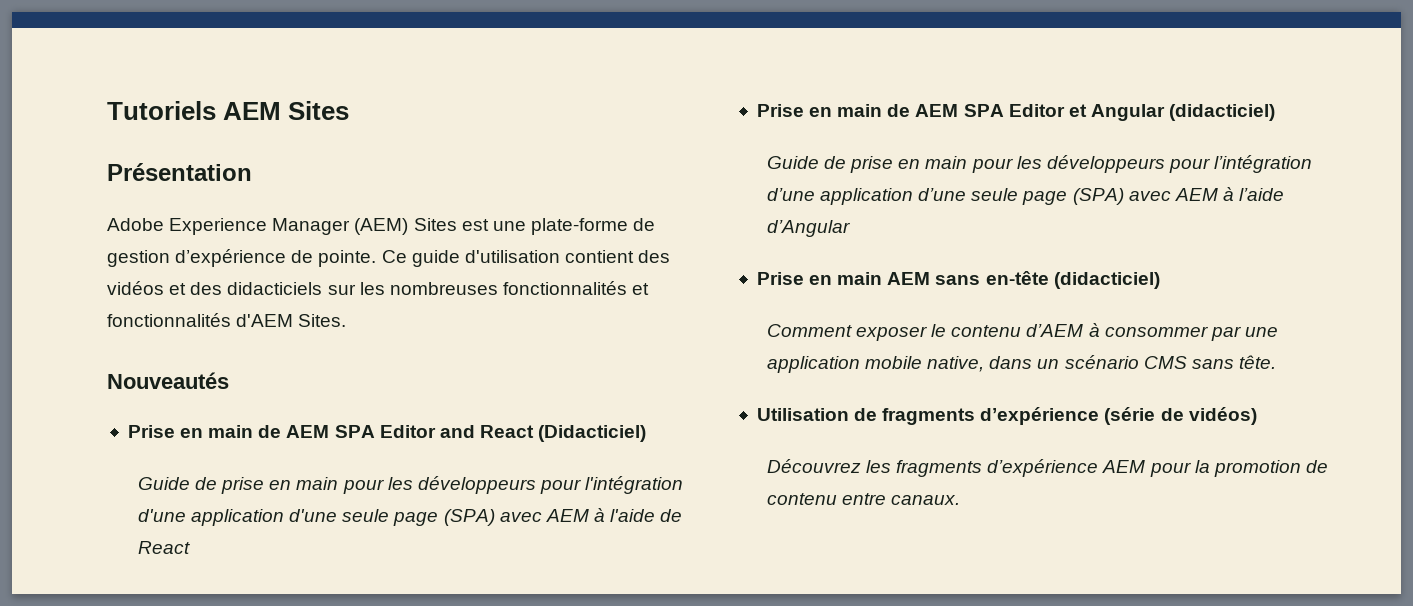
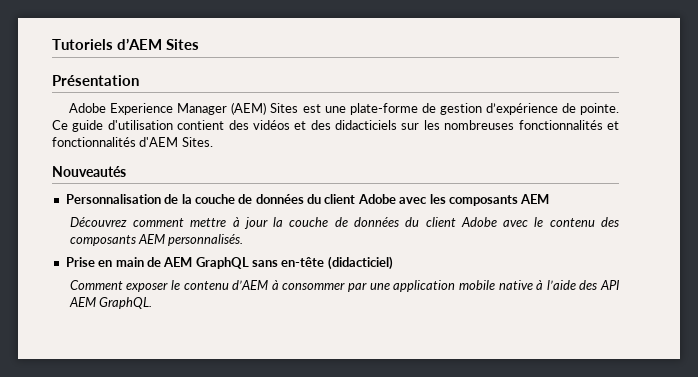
- Tutoriels AEM Sites
+ Tutoriels d’AEM Sites
- Prise en main de AEM SPA Editor and React (Didacticiel)
- Guide de prise en main pour les développeurs pour l'intégration d'une application d'une seule page (SPA) avec AEM à l'aide de React
- Prise en main de AEM SPA Editor et Angular (didacticiel)
- Guide de prise en main pour les développeurs pour l’intégration d’une application d’une seule page (SPA) avec AEM à l’aide d’Angular
- Prise en main AEM sans en-tête (didacticiel)
+ Personnalisation de la couche de données du client Adobe avec les composants AEM
+ Découvrez comment mettre à jour la couche de données du client Adobe avec le contenu des composants AEM personnalisés.
+ Prise en main de AEM GraphQL sans en-tête (didacticiel)
- Comment exposer le contenu d’AEM à consommer par une application mobile native, dans un scénario CMS sans tête.
- Utilisation de fragments d’expérience (série de vidéos)
- Découvrez les fragments d’expérience AEM pour la promotion de contenu entre canaux.
+ Comment exposer le contenu d’AEM à consommer par une application mobile native à l’aide des API AEM GraphQL.

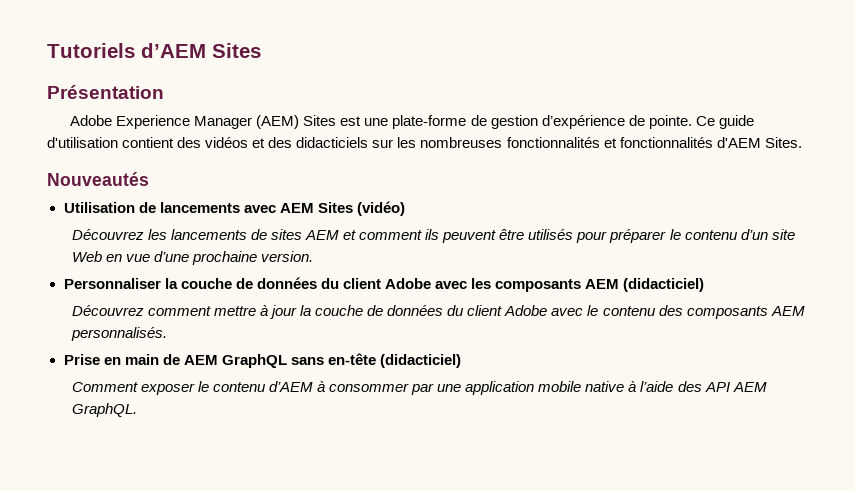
- Personnalisation de la couche de données du client Adobe avec les composants AEM
+ Utilisation de lancements avec AEM Sites (vidéo)
+ Découvrez les lancements de sites AEM et comment ils peuvent être utilisés pour préparer le contenu d’un site Web en vue d’une prochaine version.
+ Personnaliser la couche de données du client Adobe avec les composants AEM (didacticiel)

